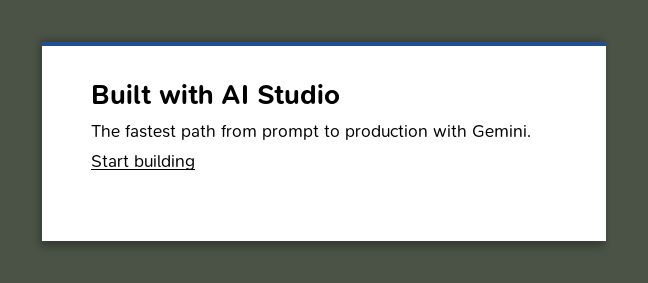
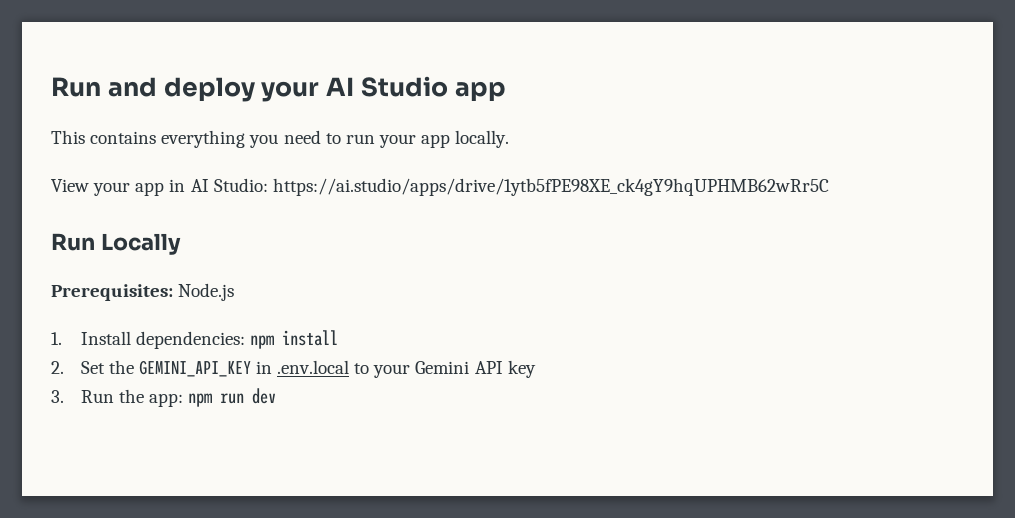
- Built with AI Studio
- The fastest path from prompt to production with Gemini.
- Start building
+ Run and deploy your AI Studio app
+ This contains everything you need to run your app locally.
+ View your app in AI Studio: https://ai.studio/apps/drive/1ytb5fPE98XE_ck4gY9hqUPHMB62wRr5C
+ Run Locally
+ Prerequisites: Node.js
+ 1. Install dependencies: npm install
+ 2. Set the GEMINI_API_KEY in .env.local to your Gemini API key
+ 3. Run the app: npm run dev

